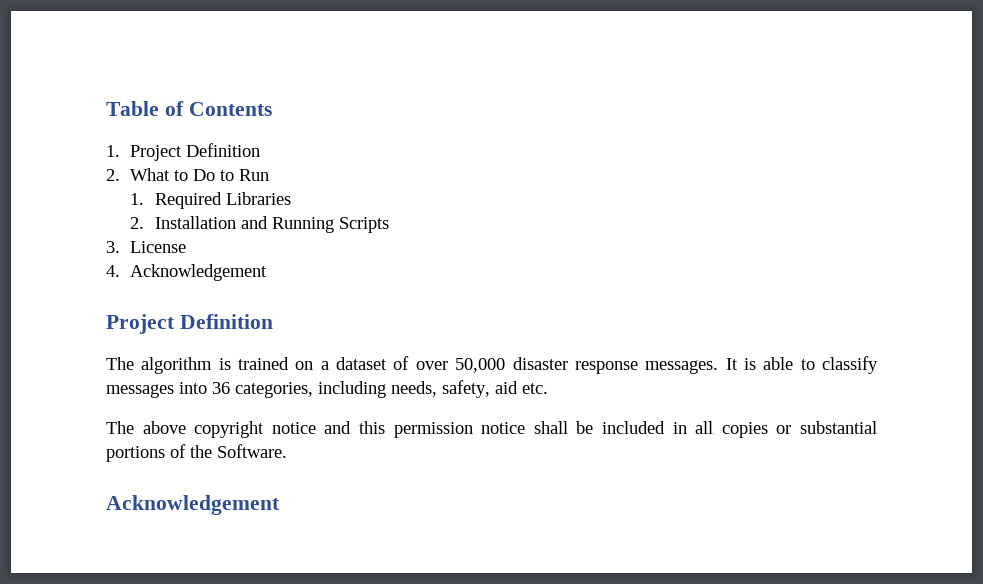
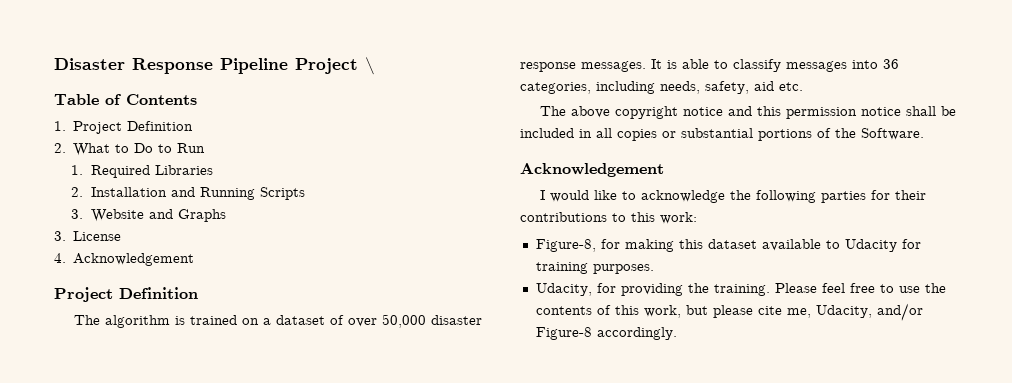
+ Disaster Response Pipeline Project \
+ 3. Website and Graphs
+ I would like to acknowledge the following parties for their contributions to this work:
+ Figure-8, for making this dataset available to Udacity for training purposes.
+ Udacity, for providing the training. Please feel free to use the contents of this work, but please cite me, Udacity, and/or Figure-8 accordingly.

